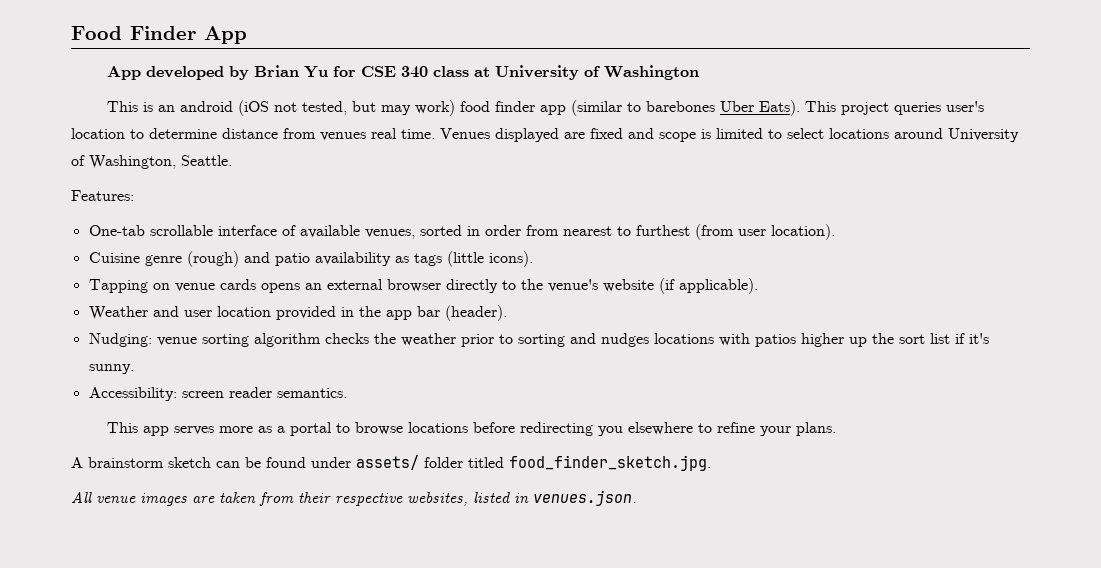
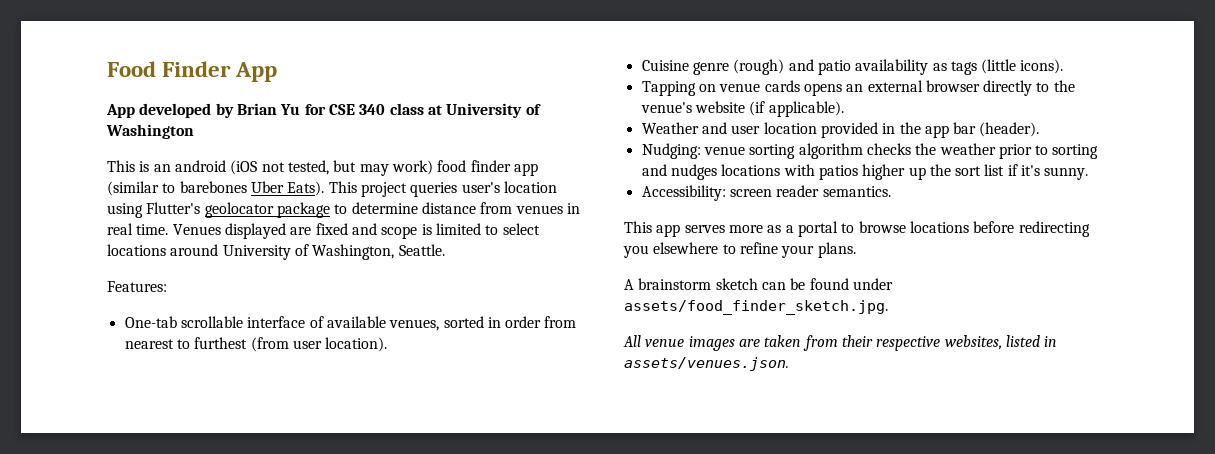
- This project queries user's location to determine distance from venues real time.
+ This project queries user's location using Flutter's geolocator package to determine distance from venues in real time.
- A brainstorm sketch can be found under assets/ folder titled food_finder_sketch.jpg.
+ A brainstorm sketch can be found under assets/food_finder_sketch.jpg.
- All venue images are taken from their respective websites, listed in venues.json.
+ All venue images are taken from their respective websites, listed in assets/venues.json.

